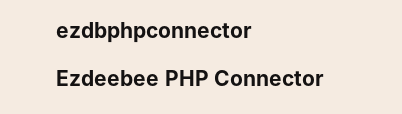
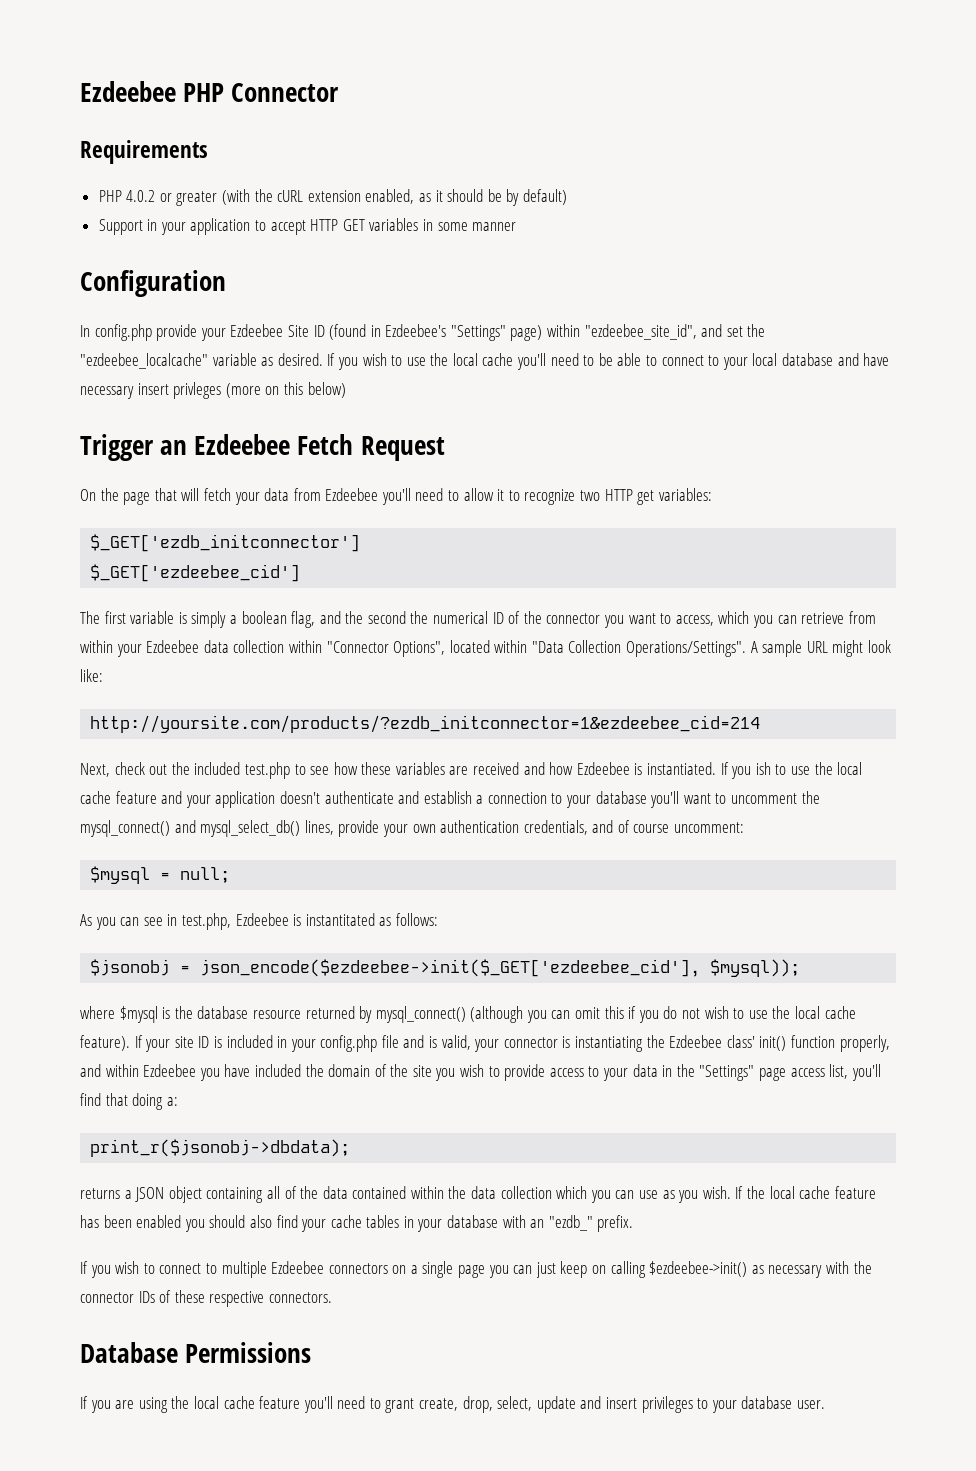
- ezdbphpconnector
+ Requirements
+ PHP 4.0.2 or greater (with the cURL extension enabled, as it should be by default)
+ Support in your application to accept HTTP GET variables in some manner
+ Configuration
+ In config.php provide your Ezdeebee Site ID (found in Ezdeebee's "Settings" page) within "ezdeebee_site_id", and set the "ezdeebee_localcache" variable as desired. If you wish to use the local cache you'll need to be able to connect to your local database and have necessary insert privleges (more on this below)
+ Trigger an Ezdeebee Fetch Request
+ On the page that will fetch your data from Ezdeebee you'll need to allow it to recognize two HTTP get variables:
+ $_GET['ezdb_initconnector']
+ $_GET['ezdeebee_cid']
+ The first variable is simply a boolean flag, and the second the numerical ID of the connector you want to access, which you can retrieve from within your Ezdeebee data collection within "Connector Options", located within "Data Collection Operations/Settings". A sample URL might look like:
+ http://yoursite.com/products/?ezdb_initconnector=1&ezdeebee_cid=214
+ Next, check out the included test.php to see how these variables are received and how Ezdeebee is instantiated. If you ish to use the local cache feature and your application doesn't authenticate and establish a connection to your database you'll want to uncomment the mysql_connect() and mysql_select_db() lines, provide your own authentication credentials, and of course uncomment:
+ $mysql = null;
+ As you can see in test.php, Ezdeebee is instantitated as follows:
+ $jsonobj = json_encode($ezdeebee->init($_GET['ezdeebee_cid'], $mysql));
+ where $mysql is the database resource returned by mysql_connect() (although you can omit this if you do not wish to use the local cache feature). If your site ID is included in your config.php file and is valid, your connector is instantiating the Ezdeebee class' init() function properly, and within Ezdeebee you have included the domain of the site you wish to provide access to your data in the "Settings" page access list, you'll find that doing a:
+ print_r($jsonobj->dbdata);
+ returns a JSON object containing all of the data contained within the data collection which you can use as you wish. If the local cache feature has been enabled you should also find your cache tables in your database with an "ezdb_" prefix.
+ If you wish to connect to multiple Ezdeebee connectors on a single page you can just keep on calling $ezdeebee->init() as necessary with the connector IDs of these respective connectors.
+ Database Permissions
+ If you are using the local cache feature you'll need to grant create, drop, select, update and insert privileges to your database user.

